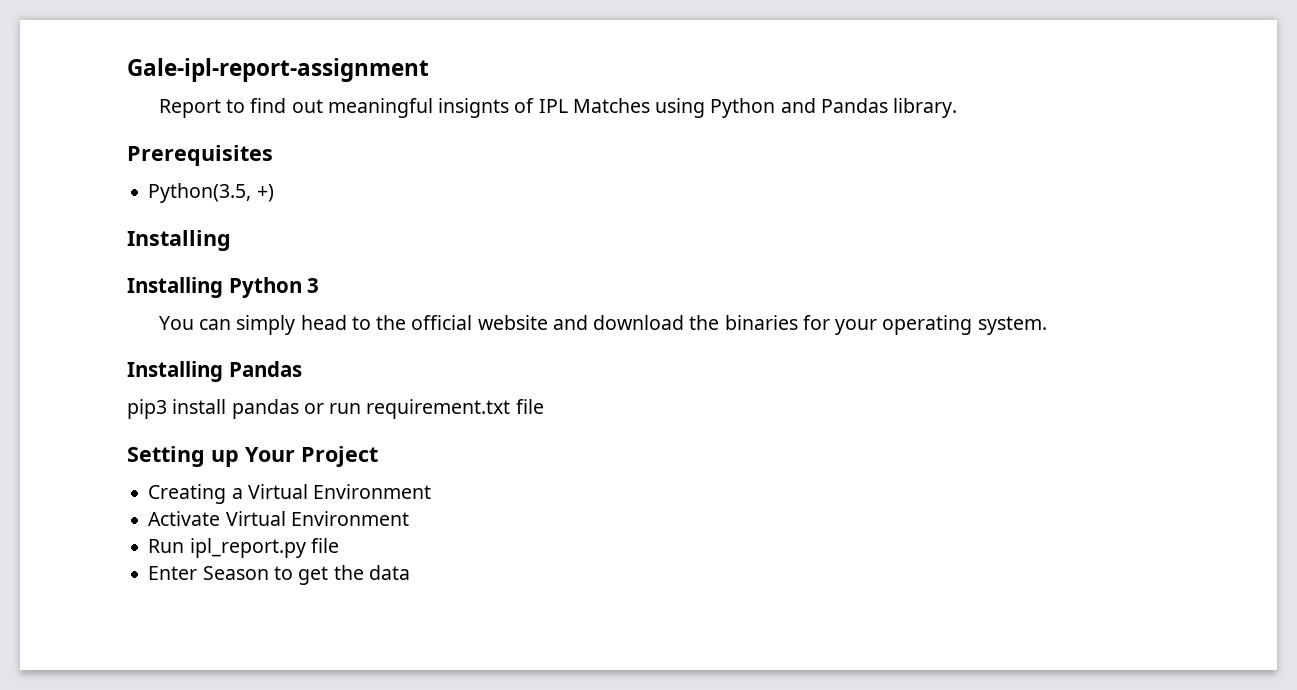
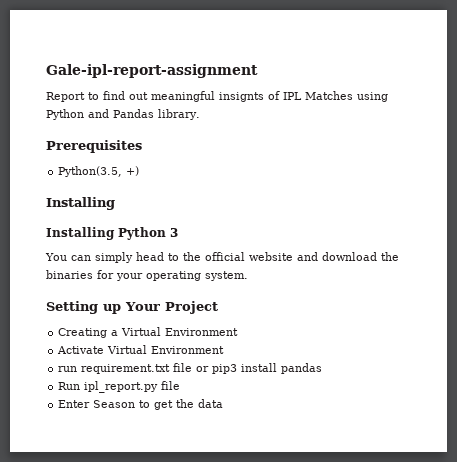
- Installing Pandas
- pip3 install pandas or run requirement.txt file
+ run requirement.txt file or pip3 install pandas

